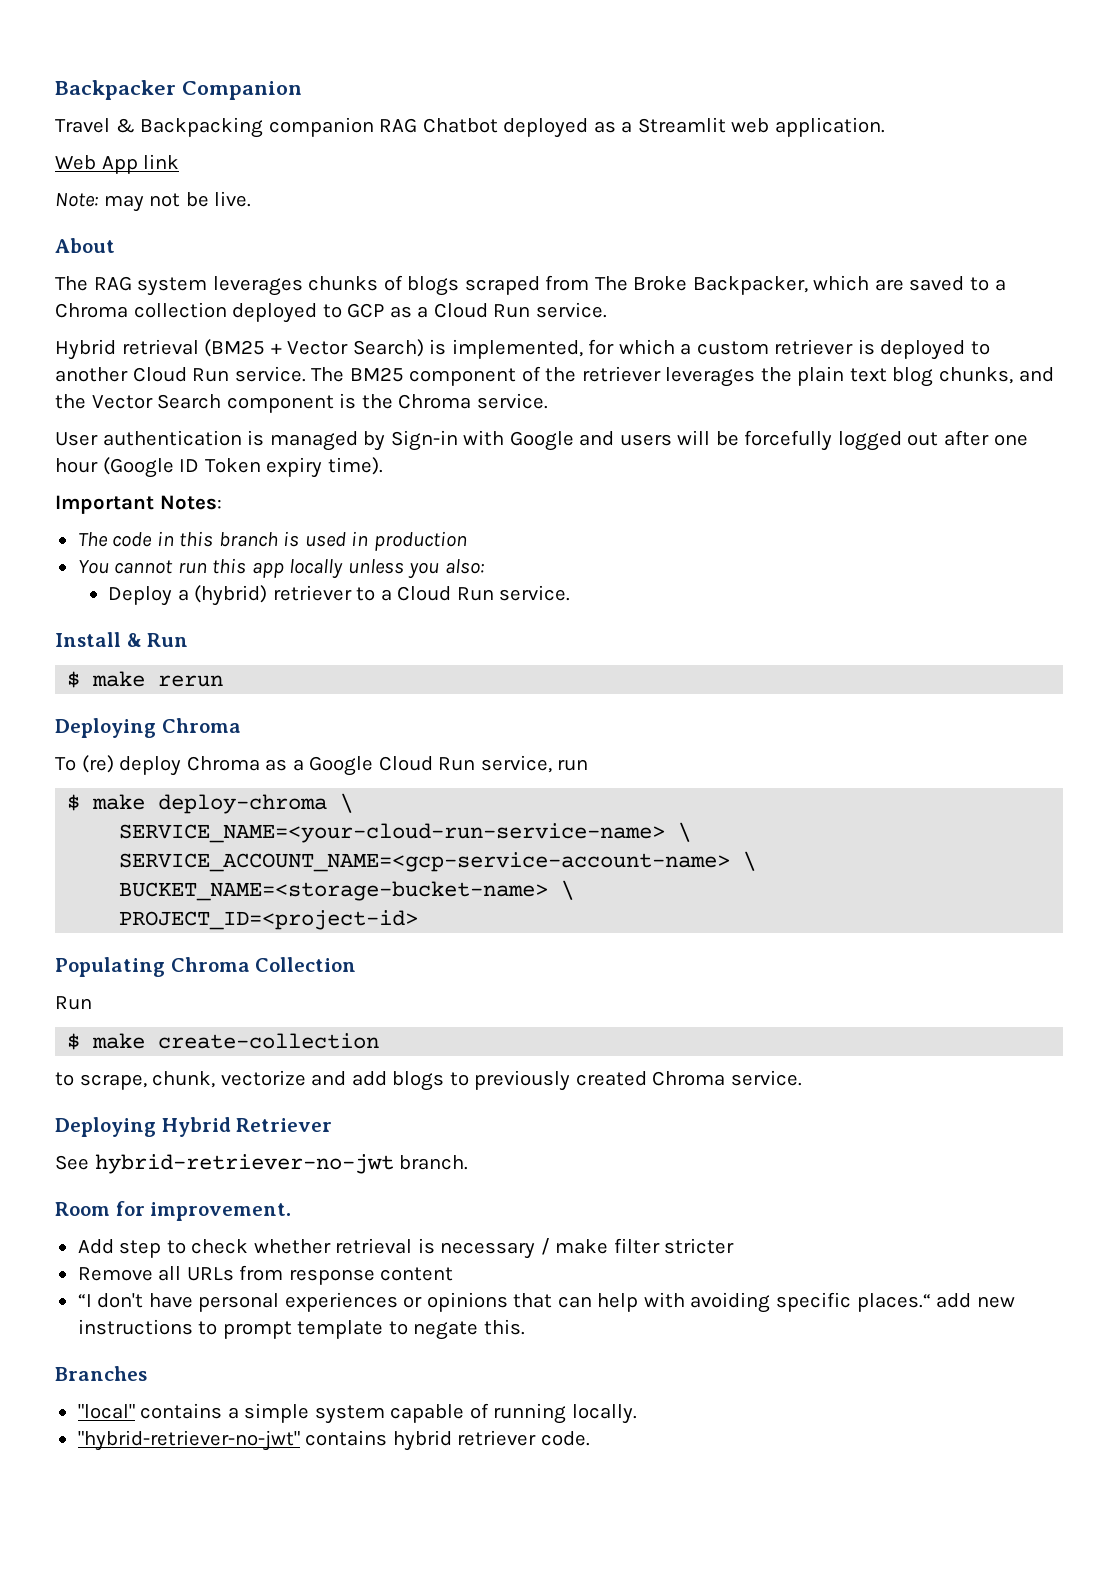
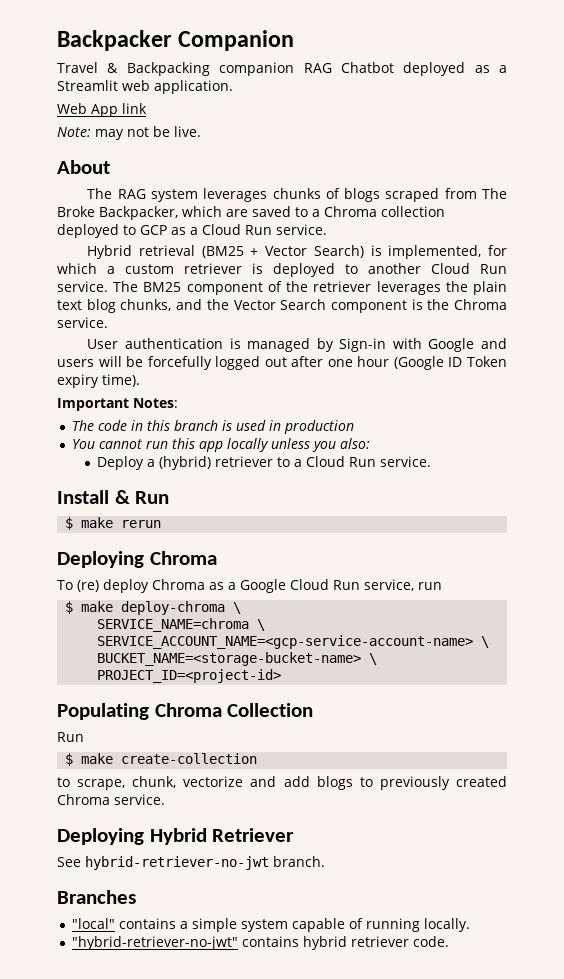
- SERVICE_NAME=<your-cloud-run-service-name> \
+ SERVICE_NAME=chroma \
- Room for improvement.
- Add step to check whether retrieval is necessary / make filter stricter
- Remove all URLs from response content
- “I don't have personal experiences or opinions that can help with avoiding specific places.“ add new instructions to prompt template to negate this.

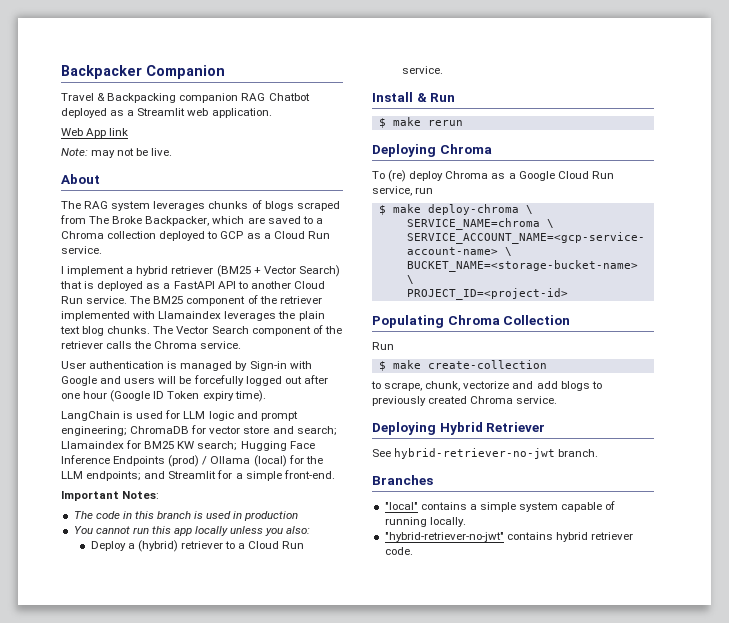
- Hybrid retrieval (BM25 + Vector Search) is implemented, for which a custom retriever is deployed to another Cloud Run service.
+ I implement a hybrid retriever (BM25 + Vector Search) that is deployed as a FastAPI API to another Cloud Run service.
- The BM25 component of the retriever leverages the plain text blog chunks, and the Vector Search component is the Chroma service.
+ The BM25 component of the retriever implemented with Llamaindex leverages the plain text blog chunks. The Vector Search component of the retriever calls the Chroma service.
+ LangChain is used for LLM logic and prompt engineering; ChromaDB for vector store and search; Llamaindex for BM25 KW search; Hugging Face Inference Endpoints (prod) / Ollama (local) for the LLM endpoints; and Streamlit for a simple front-end.

